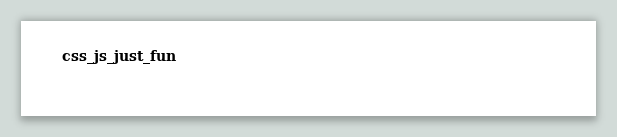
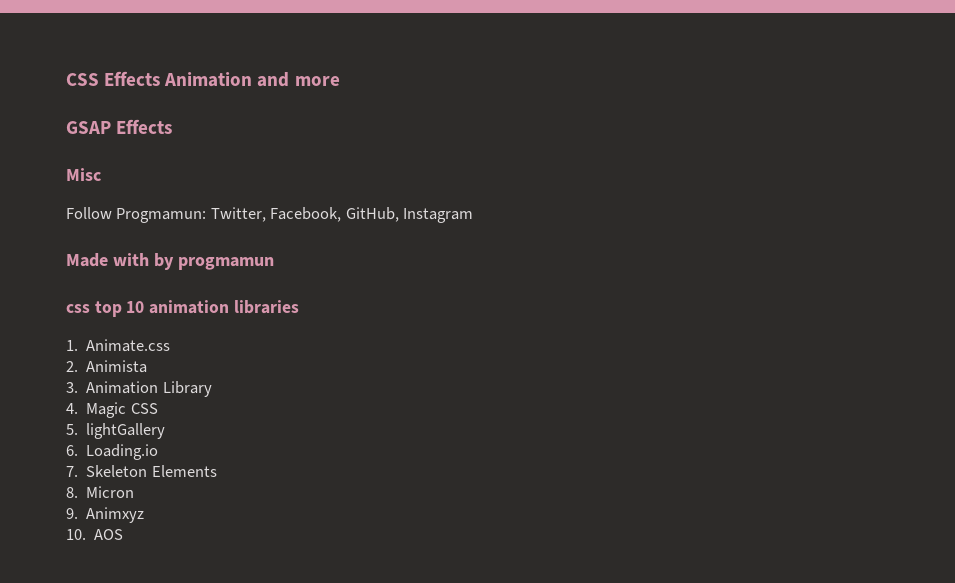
- css_js_just_fun
+ CSS Effects Animation and more
+ GSAP Effects
+ Misc
+ Follow Progmamun: Twitter, Facebook, GitHub, Instagram
+ Made with by progmamun
+ css top 10 animation libraries
+ 1. Animate.css
+ 2. Animista
+ 3. Animation Library
+ 4. Magic CSS
+ 5. lightGallery
+ 6. Loading.io
+ 7. Skeleton Elements
+ 8. Micron
+ 9. Animxyz
+ 10. AOS

